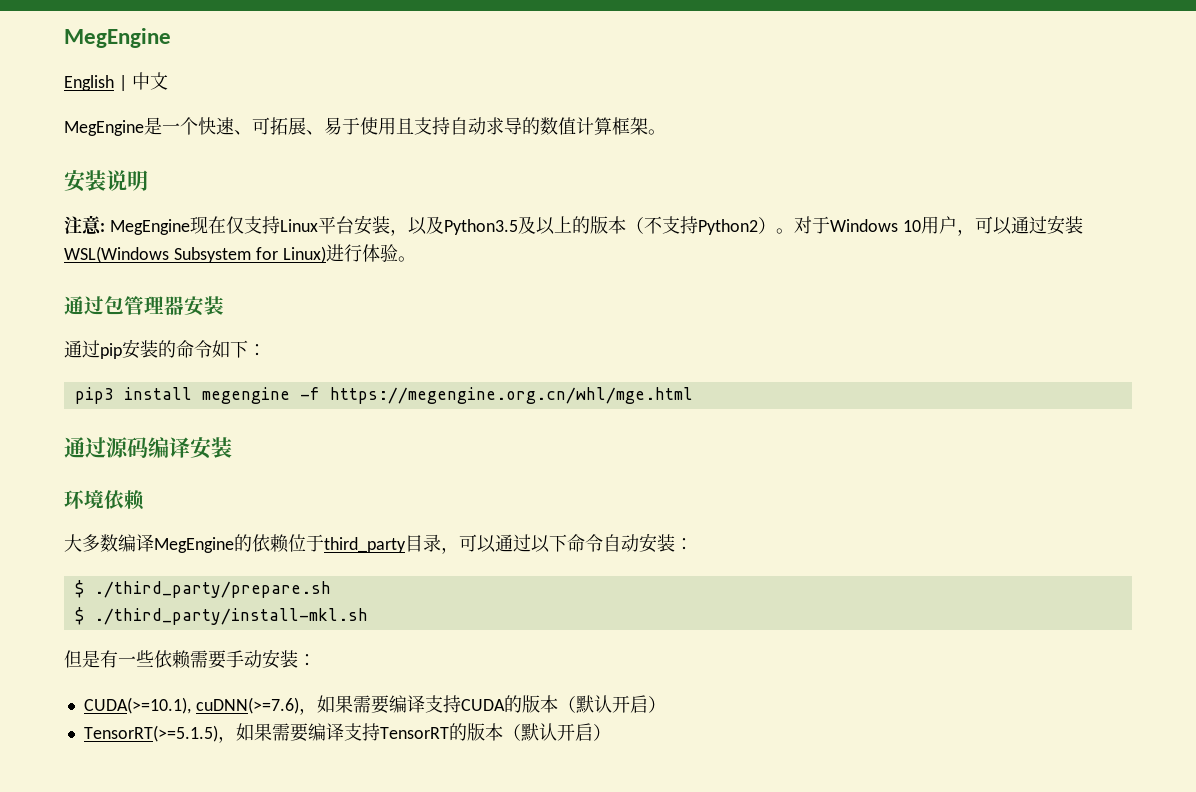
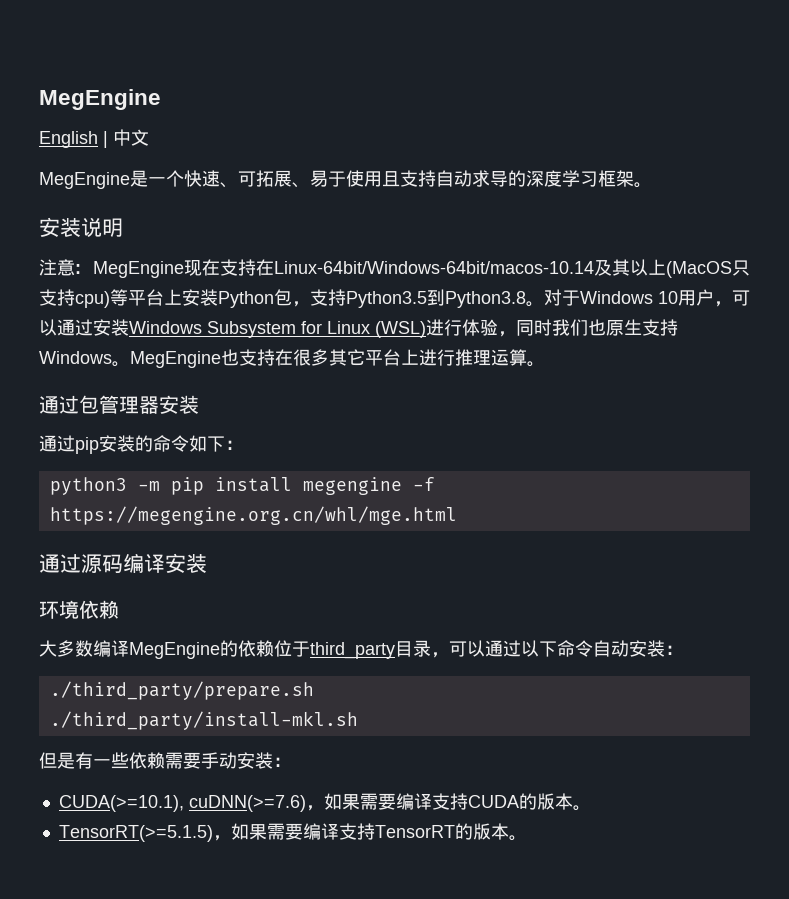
- MegEngine是一个快速、可拓展、易于使用且支持自动求导的数值计算框架。
+ MegEngine是一个快速、可拓展、易于使用且支持自动求导的深度学习框架。
- 注意: MegEngine现在仅支持Linux平台安装，以及Python3.5及以上的版本（不支持Python2）。
+ 注意: MegEngine现在支持在Linux-64bit/Windows-64bit/macos-10.14及其以上(MacOS只支持cpu)等平台上安装Python包，支持Python3.5到Python3.8。
- 对于Windows 10用户，可以通过安装WSL(Windows Subsystem for Linux)进行体验。
+ 对于Windows 10用户，可以通过安装Windows Subsystem for Linux (WSL)进行体验，同时我们也原生支持Windows。MegEngine也支持在很多其它平台上进行推理运算。
- pip3 install megengine -f https://megengine.org.cn/whl/mge.html
+ python3 -m pip install megengine -f https://megengine.org.cn/whl/mge.html
- $ ./third_party/prepare.sh
+ ./third_party/prepare.sh
- $ ./third_party/install-mkl.sh
+ ./third_party/install-mkl.sh
- CUDA(>=10.1), cuDNN(>=7.6)，如果需要编译支持CUDA的版本（默认开启）
+ CUDA(>=10.1), cuDNN(>=7.6)，如果需要编译支持CUDA的版本。
- TensorRT(>=5.1.5)，如果需要编译支持TensorRT的版本（默认开启）
+ TensorRT(>=5.1.5)，如果需要编译支持TensorRT的版本。

